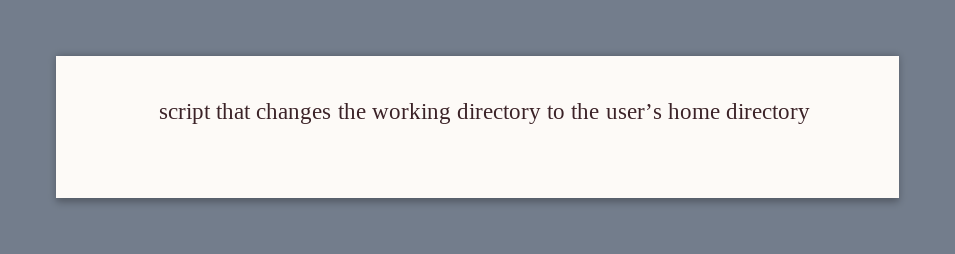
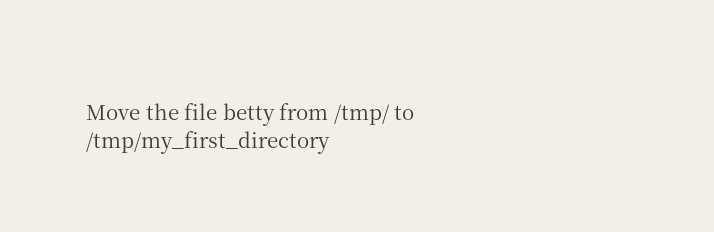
- script that changes the working directory to the user’s home directory
+ Move the file betty from /tmp/ to /tmp/my_first_directory

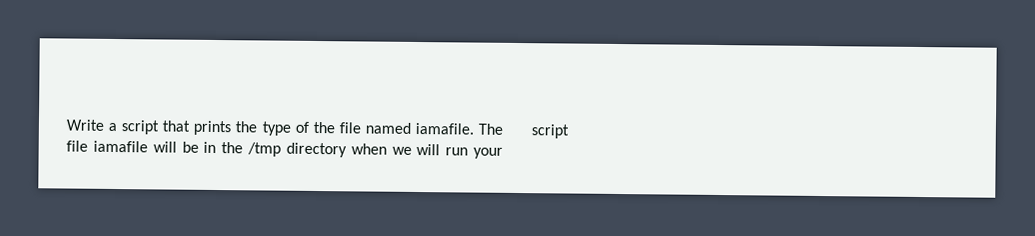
- Move the file betty from /tmp/ to /tmp/my_first_directory
+ Write a script that prints the type of the file named iamafile. The file iamafile will be in the /tmp directory when we will run your script

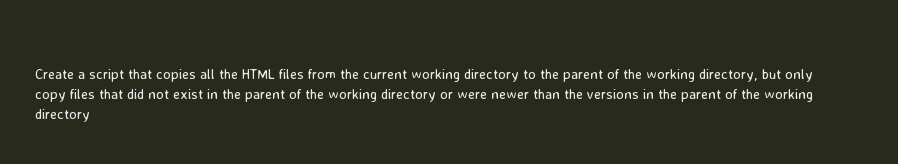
- Write a script that prints the type of the file named iamafile. The file iamafile will be in the /tmp directory when we will run your script
+ Create a script that copies all the HTML files from the current working directory to the parent of the working directory, but only copy files that did not exist in the parent of the working directory or were newer than the versions in the parent of the working directory

